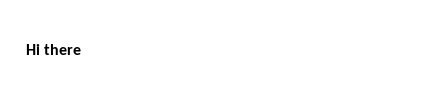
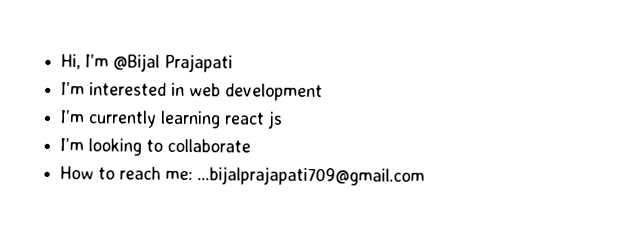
- Hi there
+ Hi, I’m @Bijal Prajapati
+ I’m interested in web development
+ I’m currently learning react js
+ I’m looking to collaborate
+ How to reach me: ...bijalprajapati709@gmail.com

